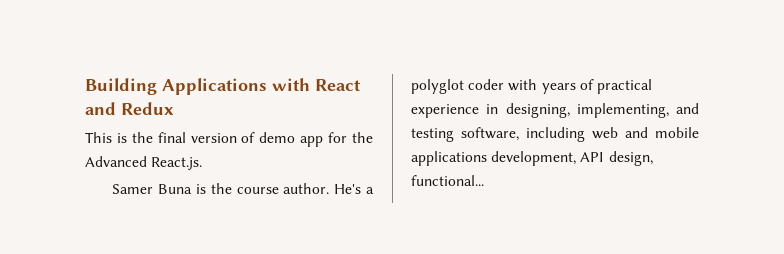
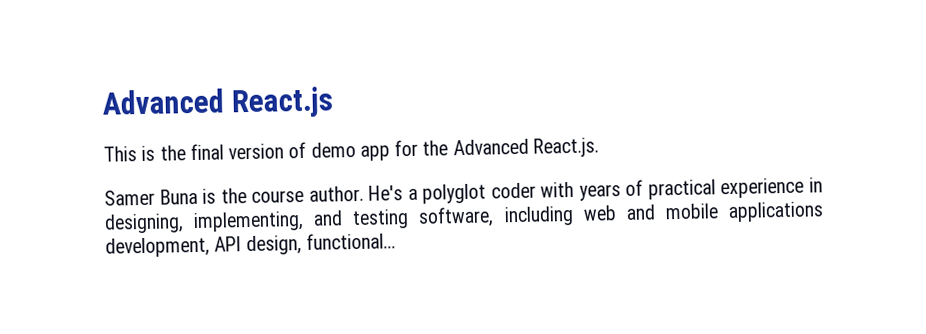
- Building Applications with React and Redux
+ Advanced React.js

